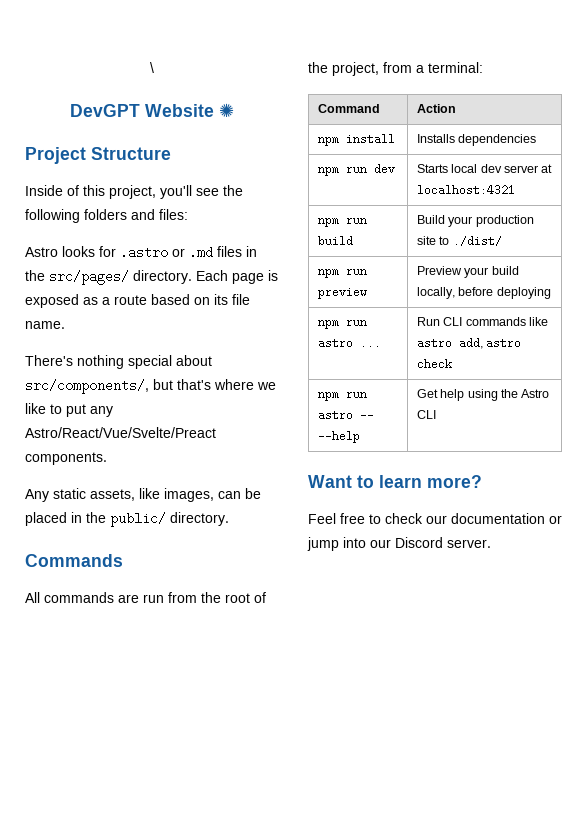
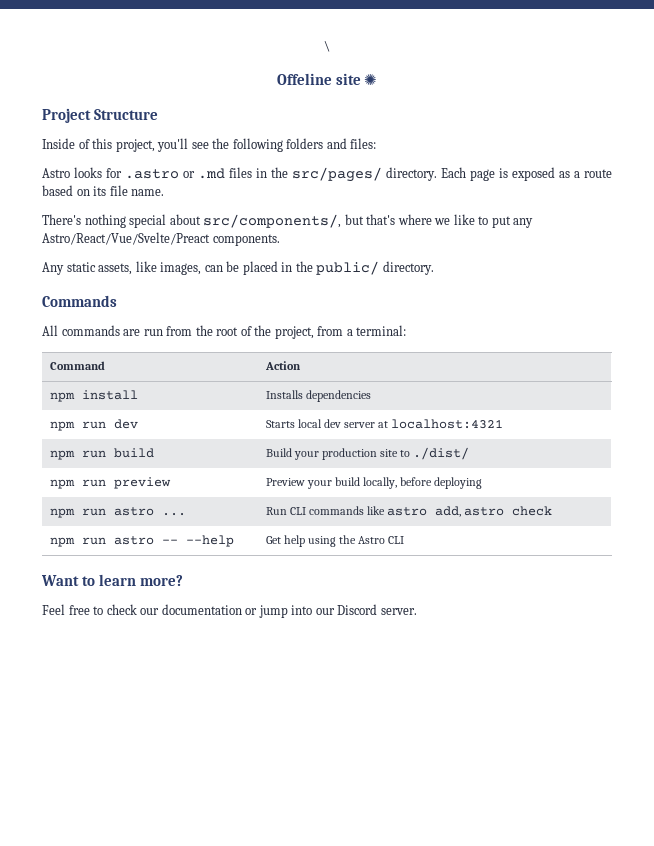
- DevGPT Website ✺
+ Offeline site ✺

